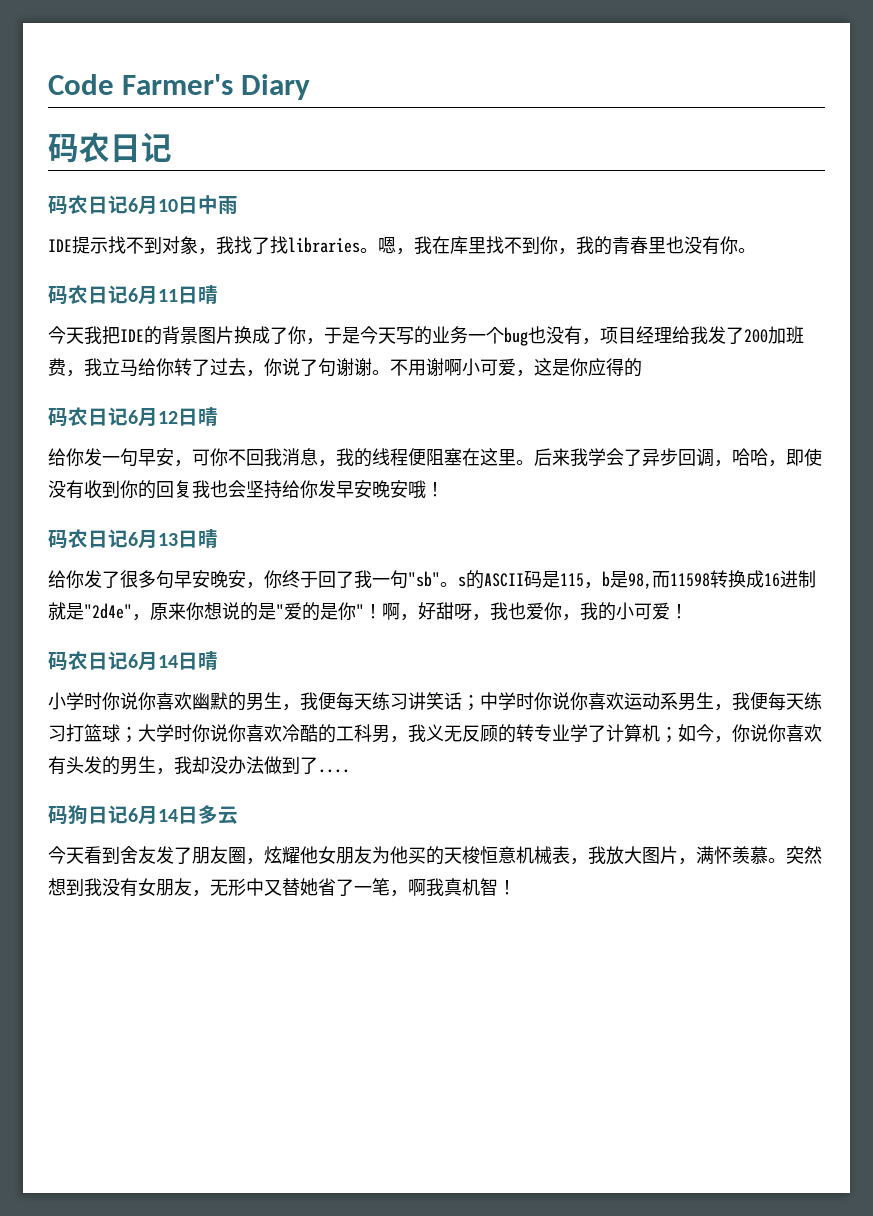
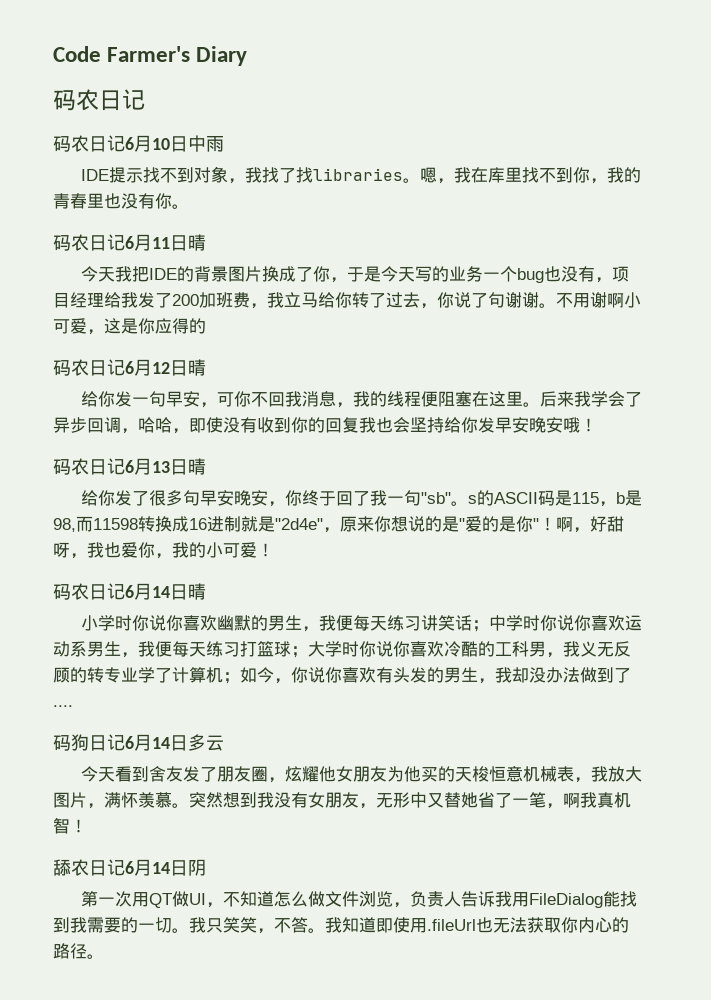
+ 舔农日记6月14日阴
+ 第一次用QT做UI，不知道怎么做文件浏览，负责人告诉我用FileDialog能找到我需要的一切。我只笑笑，不答。我知道即使用.fileUrl也无法获取你内心的路径。

